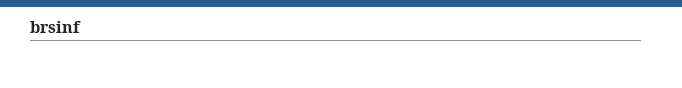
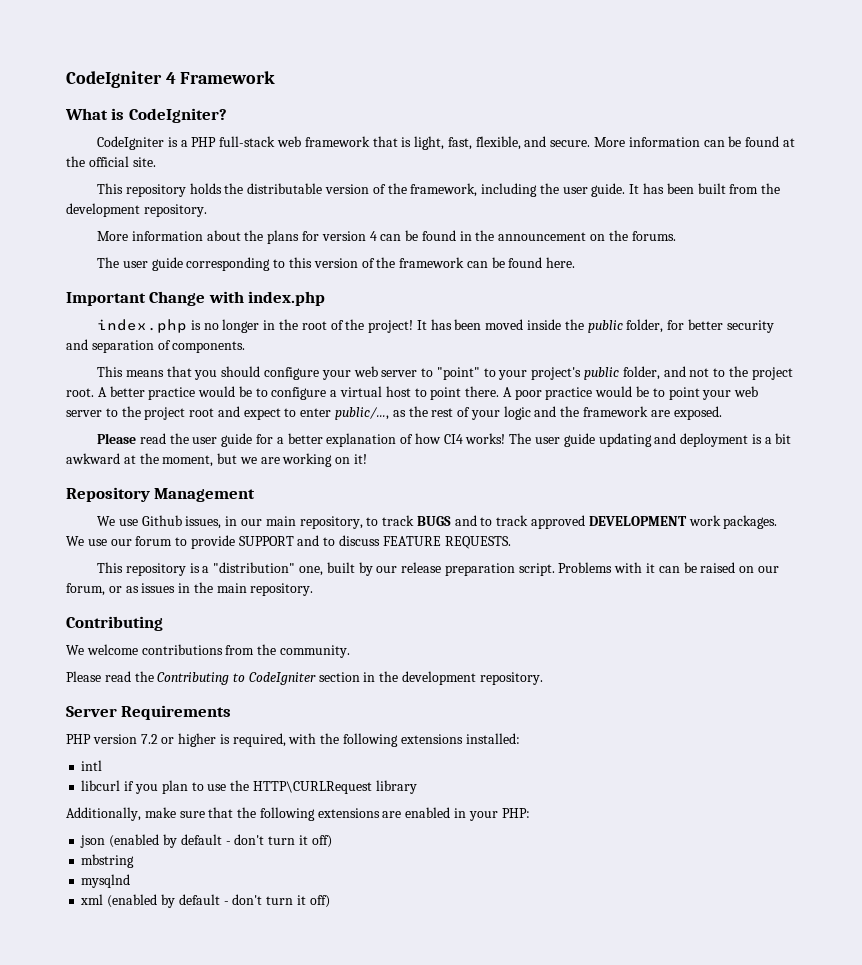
- brsinf
+ CodeIgniter 4 Framework
+ What is CodeIgniter?
+ CodeIgniter is a PHP full-stack web framework that is light, fast, flexible, and secure. More information can be found at the official site.
+ This repository holds the distributable version of the framework, including the user guide. It has been built from the development repository.
+ More information about the plans for version 4 can be found in the announcement on the forums.
+ The user guide corresponding to this version of the framework can be found here.
+ Important Change with index.php
+ index.php is no longer in the root of the project! It has been moved inside the public folder, for better security and separation of components.
+ This means that you should configure your web server to "point" to your project's public folder, and not to the project root. A better practice would be to configure a virtual host to point there. A poor practice would be to point your web server to the project root and expect to enter public/..., as the rest of your logic and the framework are exposed.
+ Please read the user guide for a better explanation of how CI4 works! The user guide updating and deployment is a bit awkward at the moment, but we are working on it!
+ Repository Management
+ We use Github issues, in our main repository, to track BUGS and to track approved DEVELOPMENT work packages. We use our forum to provide SUPPORT and to discuss FEATURE REQUESTS.
+ This repository is a "distribution" one, built by our release preparation script. Problems with it can be raised on our forum, or as issues in the main repository.
+ Contributing
+ We welcome contributions from the community.
+ Please read the Contributing to CodeIgniter section in the development repository.
+ Server Requirements
+ PHP version 7.2 or higher is required, with the following extensions installed:
+ intl
+ libcurl if you plan to use the HTTP\CURLRequest library
+ Additionally, make sure that the following extensions are enabled in your PHP:
+ json (enabled by default - don't turn it off)
+ mbstring
+ mysqlnd
+ xml (enabled by default - don't turn it off)

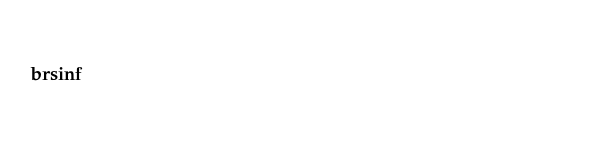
- CodeIgniter 4 Framework
- What is CodeIgniter?
- CodeIgniter is a PHP full-stack web framework that is light, fast, flexible, and secure. More information can be found at the official site.
- This repository holds the distributable version of the framework, including the user guide. It has been built from the development repository.
- More information about the plans for version 4 can be found in the announcement on the forums.
- The user guide corresponding to this version of the framework can be found here.
- Important Change with index.php
- index.php is no longer in the root of the project! It has been moved inside the public folder, for better security and separation of components.
- This means that you should configure your web server to "point" to your project's public folder, and not to the project root. A better practice would be to configure a virtual host to point there. A poor practice would be to point your web server to the project root and expect to enter public/..., as the rest of your logic and the framework are exposed.
- Please read the user guide for a better explanation of how CI4 works! The user guide updating and deployment is a bit awkward at the moment, but we are working on it!
- Repository Management
- We use Github issues, in our main repository, to track BUGS and to track approved DEVELOPMENT work packages. We use our forum to provide SUPPORT and to discuss FEATURE REQUESTS.
- This repository is a "distribution" one, built by our release preparation script. Problems with it can be raised on our forum, or as issues in the main repository.
- Contributing
- We welcome contributions from the community.
- Please read the Contributing to CodeIgniter section in the development repository.
- Server Requirements
- PHP version 7.2 or higher is required, with the following extensions installed:
- intl
- libcurl if you plan to use the HTTP\CURLRequest library
- Additionally, make sure that the following extensions are enabled in your PHP:
- json (enabled by default - don't turn it off)
- mbstring
- mysqlnd
- xml (enabled by default - don't turn it off)
+ brsinf

